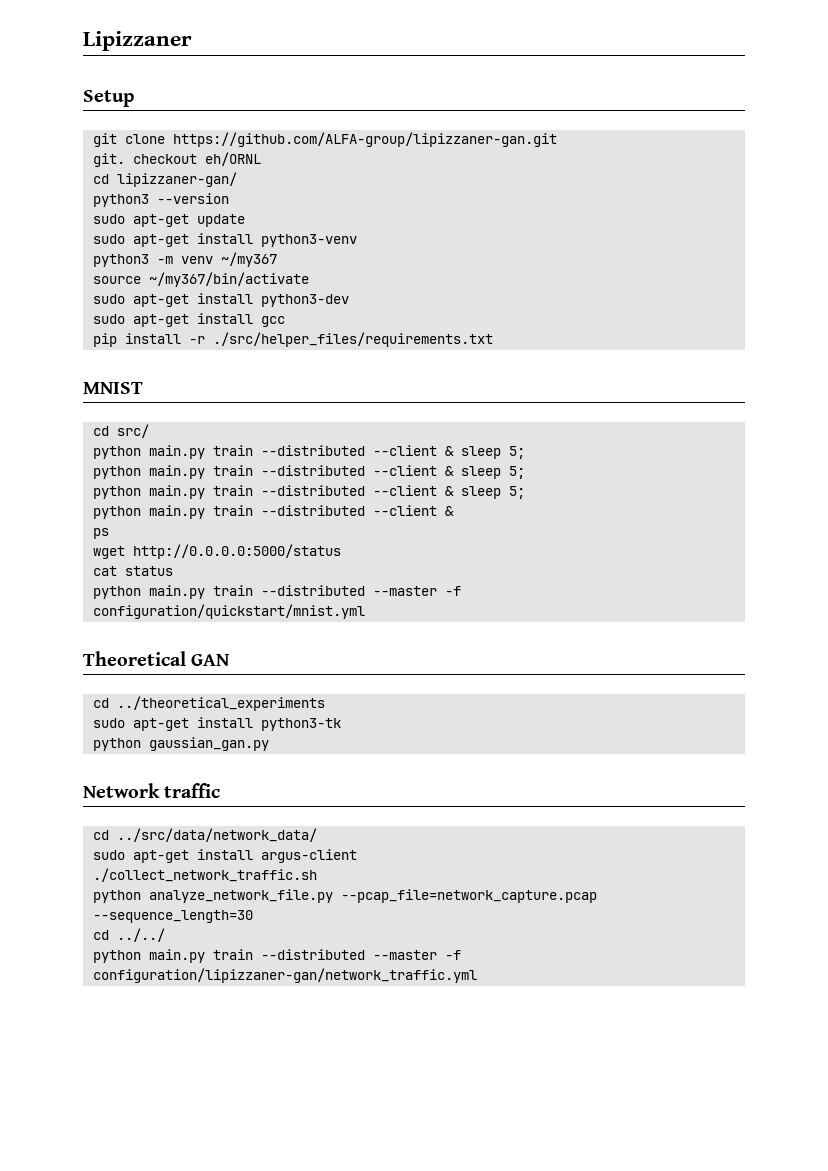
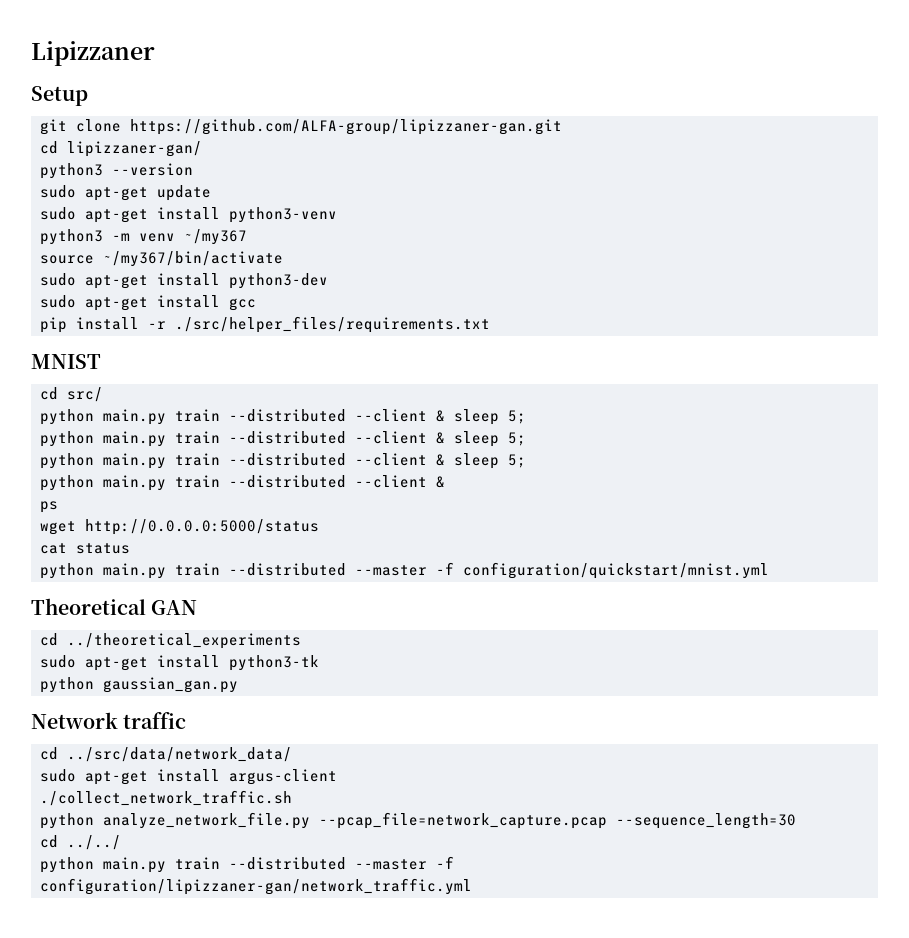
- git. checkout eh/ORNL

